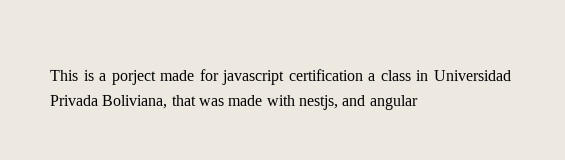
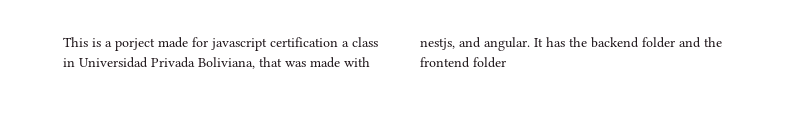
- This is a porject made for javascript certification a class in Universidad Privada Boliviana, that was made with nestjs, and angular
+ This is a porject made for javascript certification a class in Universidad Privada Boliviana, that was made with nestjs, and angular. It has the backend folder and the frontend folder

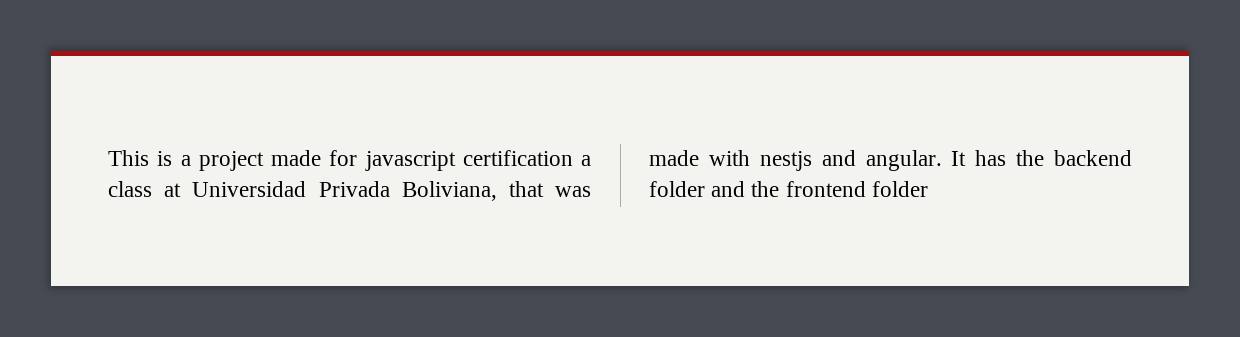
- This is a porject made for javascript certification a class in Universidad Privada Boliviana, that was made with nestjs, and angular.
+ This is a project made for javascript certification a class at Universidad Privada Boliviana, that was made with nestjs and angular.

